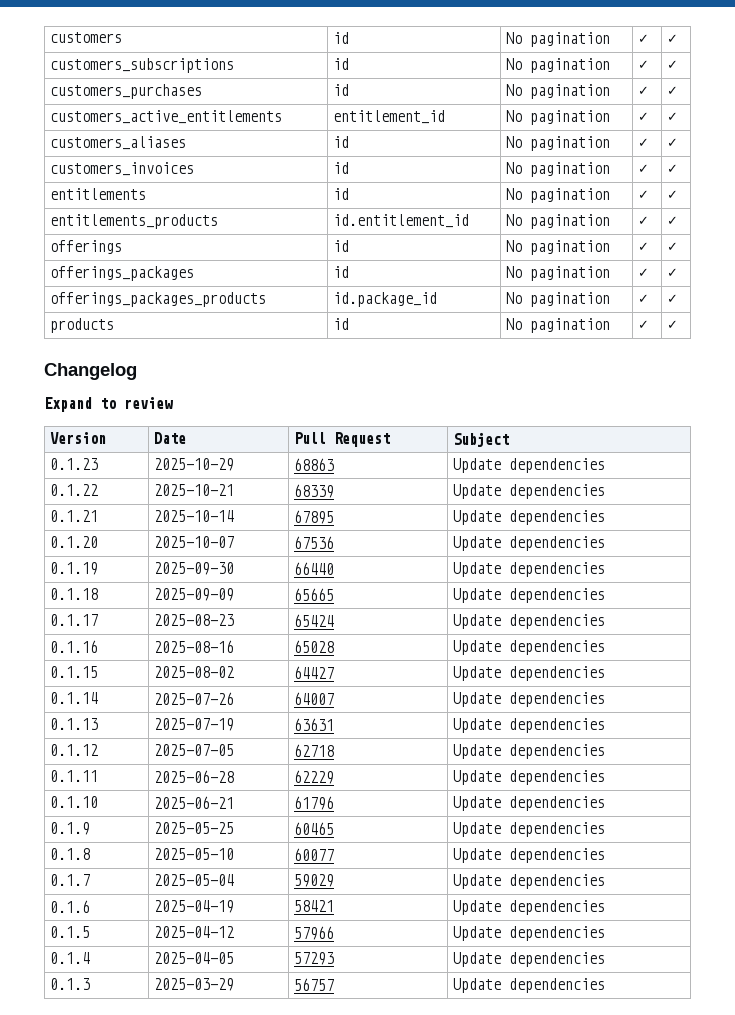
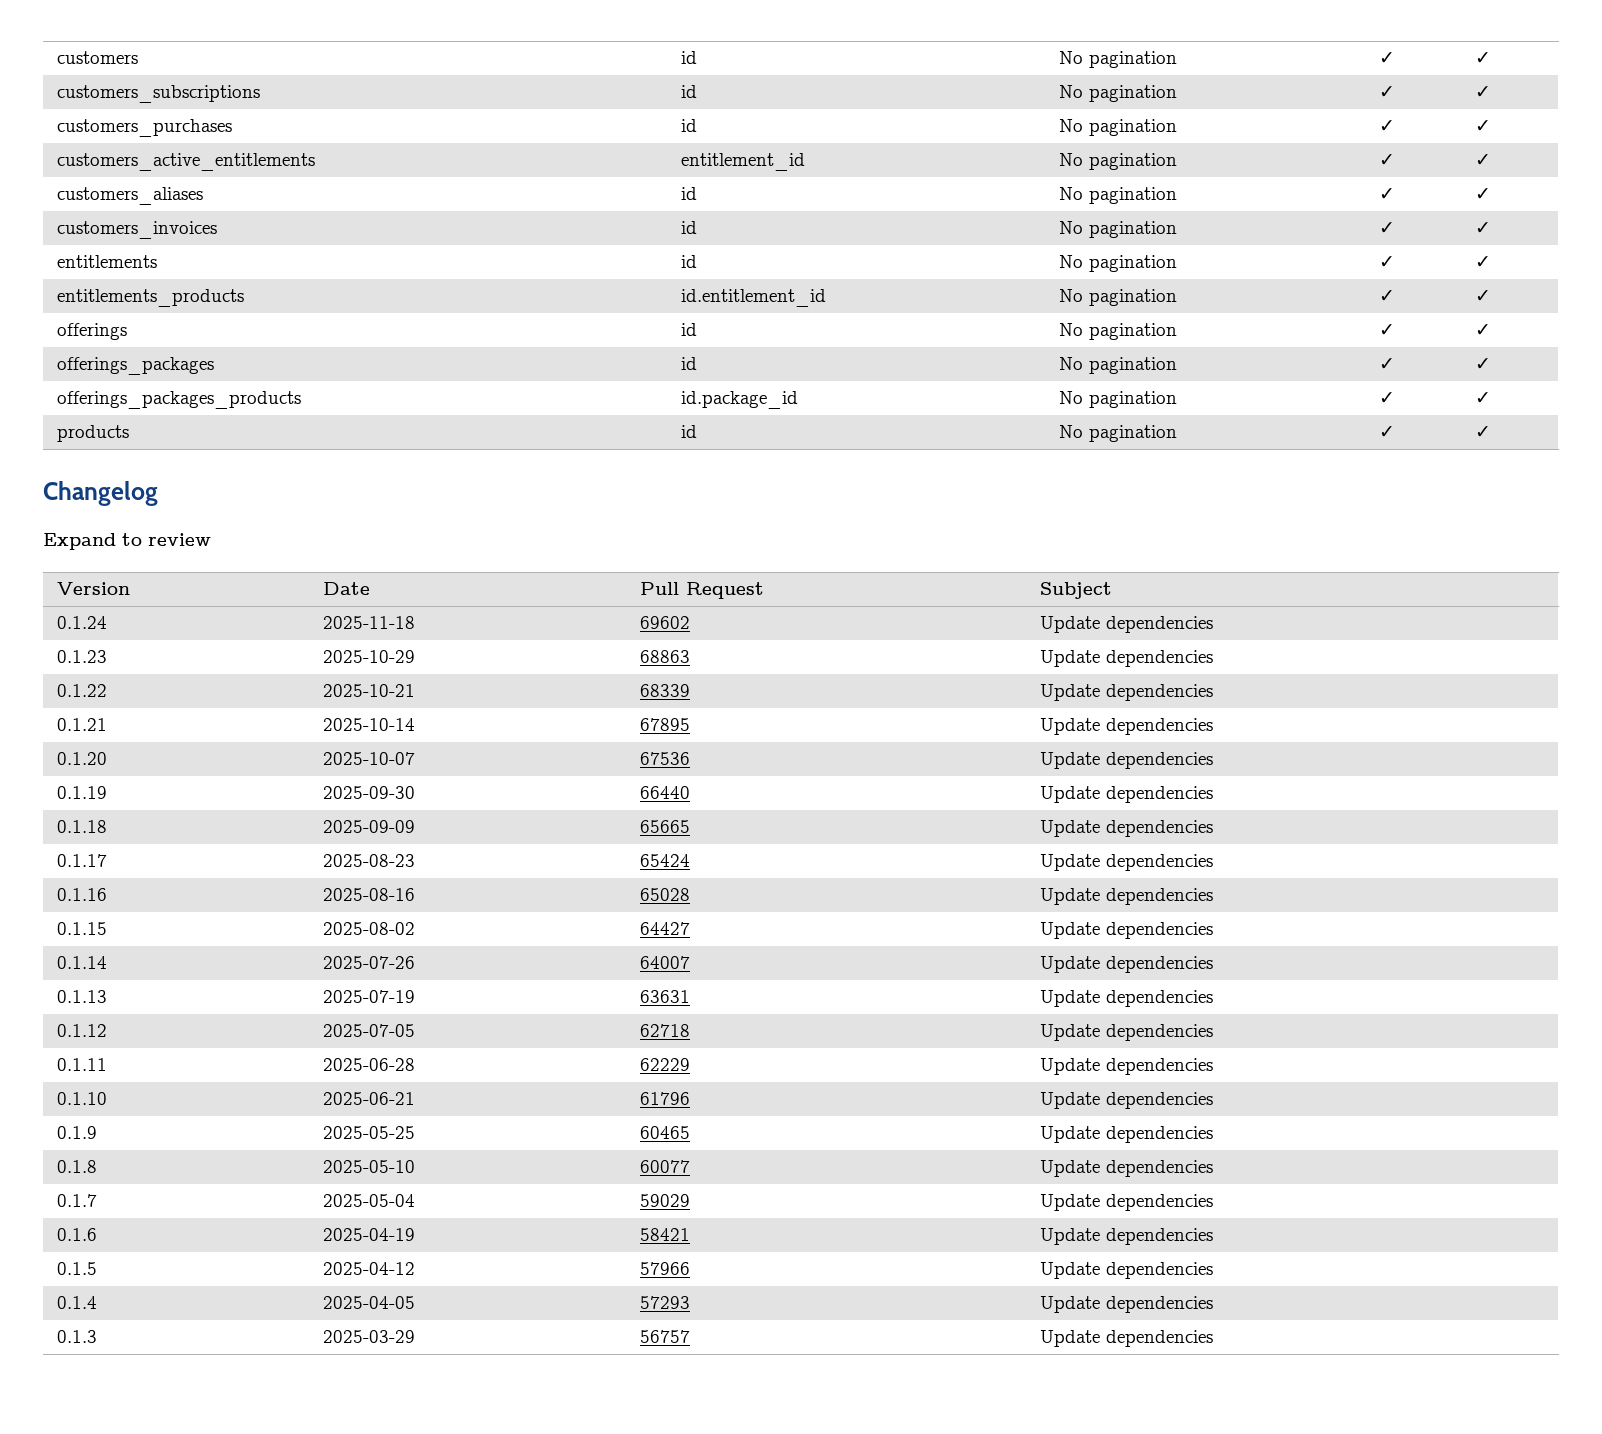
+ 0.1.24 | 2025-11-18 | 69602 | Update dependencies

